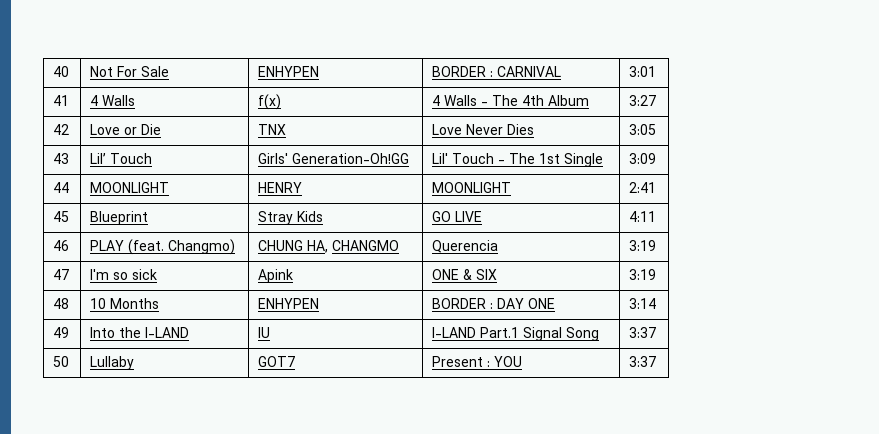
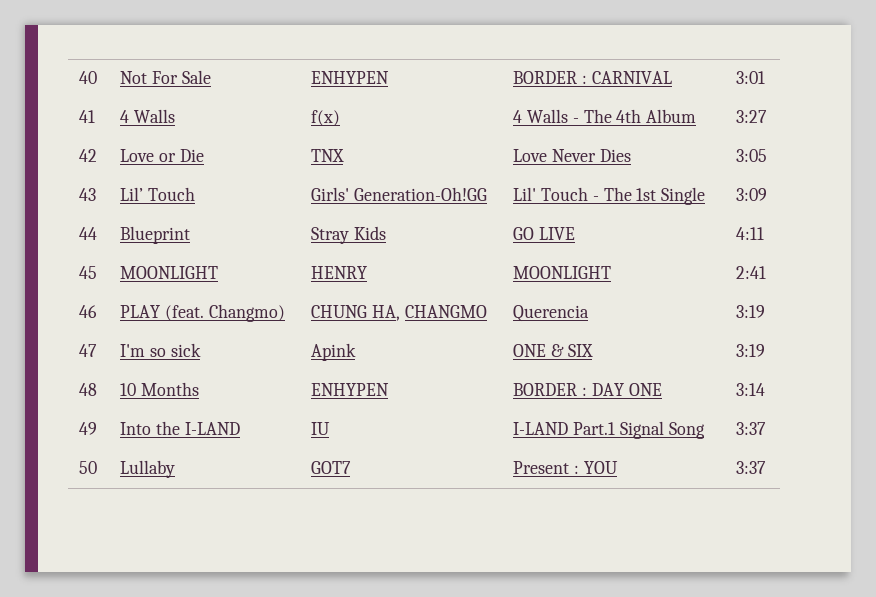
- 44 | MOONLIGHT | HENRY | MOONLIGHT | 2:41
- 45 | Blueprint | Stray Kids | GO LIVE | 4:11
+ 44 | Blueprint | Stray Kids | GO LIVE | 4:11
+ 45 | MOONLIGHT | HENRY | MOONLIGHT | 2:41

